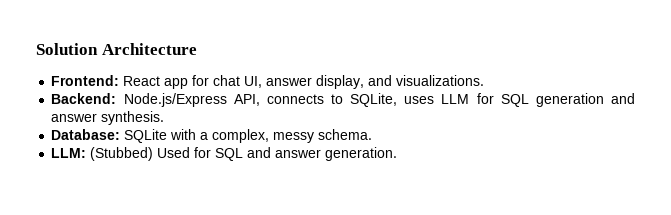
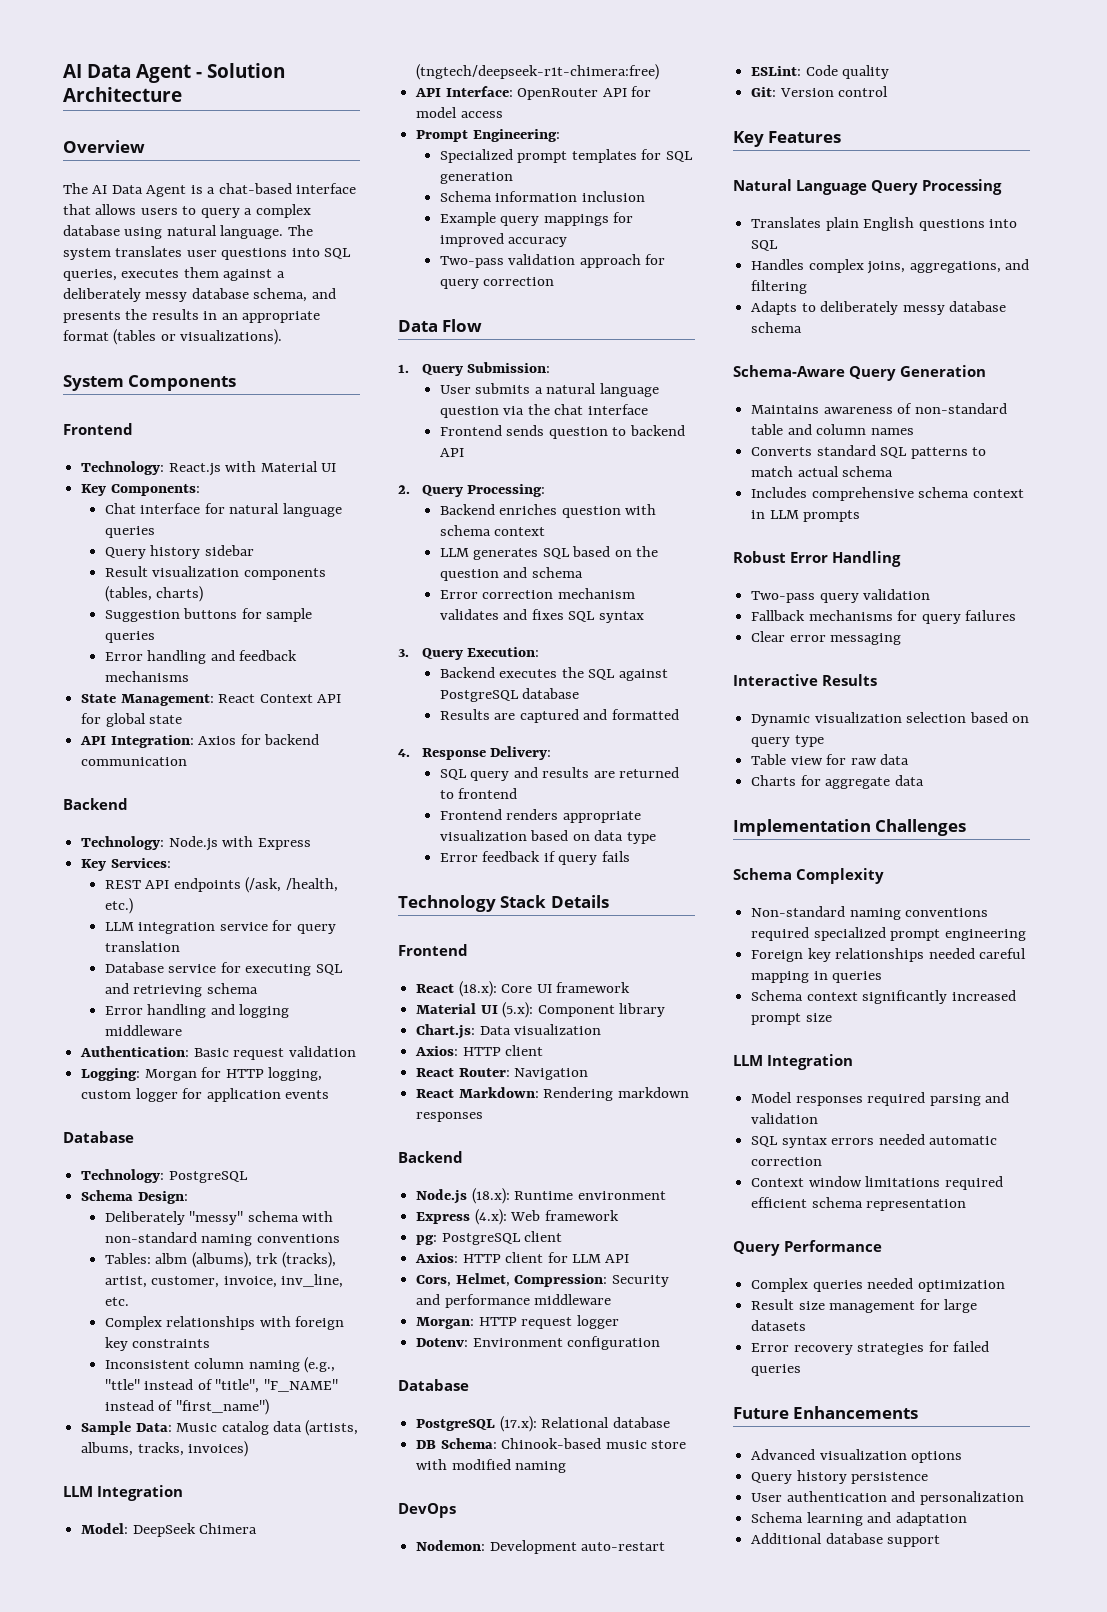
- Solution Architecture
- Frontend: React app for chat UI, answer display, and visualizations.
- Backend: Node.js/Express API, connects to SQLite, uses LLM for SQL generation and answer synthesis.
- Database: SQLite with a complex, messy schema.
- LLM: (Stubbed) Used for SQL and answer generation.
+ AI Data Agent - Solution Architecture
+ Overview
+ The AI Data Agent is a chat-based interface that allows users to query a complex database using natural language. The system translates user questions into SQL queries, executes them against a deliberately messy database schema, and presents the results in an appropriate format (tables or visualizations).
+ System Components
+ Frontend
+ Technology: React.js with Material UI
+ Key Components:
+ Chat interface for natural language queries
+ Query history sidebar
+ Result visualization components (tables, charts)
+ Suggestion buttons for sample queries
+ Error handling and feedback mechanisms
+ State Management: React Context API for global state
+ API Integration: Axios for backend communication
+ Backend
+ Technology: Node.js with Express
+ Key Services:
+ REST API endpoints (/ask, /health, etc.)
+ LLM integration service for query translation
+ Database service for executing SQL and retrieving schema
+ Error handling and logging middleware
+ Authentication: Basic request validation
+ Logging: Morgan for HTTP logging, custom logger for application events
+ Database
+ Technology: PostgreSQL
+ Schema Design:
+ Deliberately "messy" schema with non-standard naming conventions
+ Tables: albm (albums), trk (tracks), artist, customer, invoice, inv_line, etc.
+ Complex relationships with foreign key constraints
+ Inconsistent column naming (e.g., "ttle" instead of "title", "F_NAME" instead of "first_name")
+ Sample Data: Music catalog data (artists, albums, tracks, invoices)
+ LLM Integration
+ Model: DeepSeek Chimera (tngtech/deepseek-r1t-chimera:free)
+ API Interface: OpenRouter API for model access
+ Prompt Engineering:
+ Specialized prompt templates for SQL generation
+ Schema information inclusion
+ Example query mappings for improved accuracy
+ Two-pass validation approach for query correction
+ Data Flow
+ 1. Query Submission:
+ User submits a natural language question via the chat interface
+ Frontend sends question to backend API
+ 2. Query Processing:
+ Backend enriches question with schema context
+ LLM generates SQL based on the question and schema
+ Error correction mechanism validates and fixes SQL syntax
+ 3. Query Execution:
+ Backend executes the SQL against PostgreSQL database
+ Results are captured and formatted
+ 4. Response Delivery:
+ SQL query and results are returned to frontend
+ Frontend renders appropriate visualization based on data type
+ Error feedback if query fails
+ Technology Stack Details
+ Frontend
+ React (18.x): Core UI framework
+ Material UI (5.x): Component library
+ Chart.js: Data visualization
+ Axios: HTTP client
+ React Router: Navigation
+ React Markdown: Rendering markdown responses
+ Backend
+ Node.js (18.x): Runtime environment
+ Express (4.x): Web framework
+ pg: PostgreSQL client
+ Axios: HTTP client for LLM API
+ Cors, Helmet, Compression: Security and performance middleware
+ Morgan: HTTP request logger
+ Dotenv: Environment configuration
+ Database
+ PostgreSQL (17.x): Relational database
+ DB Schema: Chinook-based music store with modified naming
+ DevOps
+ Nodemon: Development auto-restart
+ ESLint: Code quality
+ Git: Version control
+ Key Features
+ Natural Language Query Processing
+ Translates plain English questions into SQL
+ Handles complex joins, aggregations, and filtering
+ Adapts to deliberately messy database schema
+ Schema-Aware Query Generation
+ Maintains awareness of non-standard table and column names
+ Converts standard SQL patterns to match actual schema
+ Includes comprehensive schema context in LLM prompts
+ Robust Error Handling
+ Two-pass query validation
+ Fallback mechanisms for query failures
+ Clear error messaging
+ Interactive Results
+ Dynamic visualization selection based on query type
+ Table view for raw data
+ Charts for aggregate data
+ Implementation Challenges
+ Schema Complexity
+ Non-standard naming conventions required specialized prompt engineering
+ Foreign key relationships needed careful mapping in queries
+ Schema context significantly increased prompt size
+ LLM Integration
+ Model responses required parsing and validation
+ SQL syntax errors needed automatic correction
+ Context window limitations required efficient schema representation
+ Query Performance
+ Complex queries needed optimization
+ Result size management for large datasets
+ Error recovery strategies for failed queries
+ Future Enhancements
+ Advanced visualization options
+ Query history persistence
+ User authentication and personalization
+ Schema learning and adaptation
+ Additional database support

